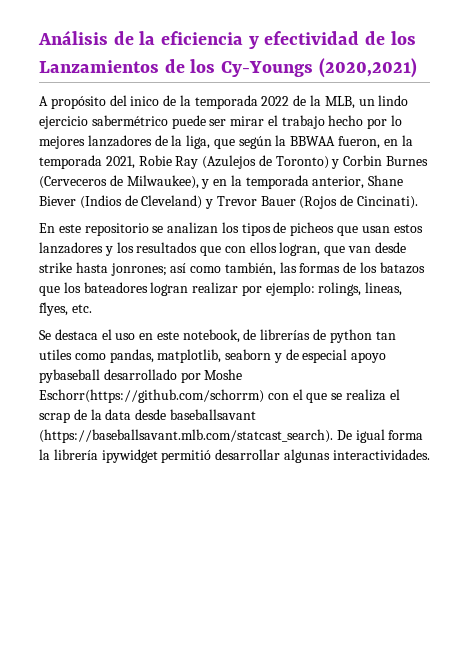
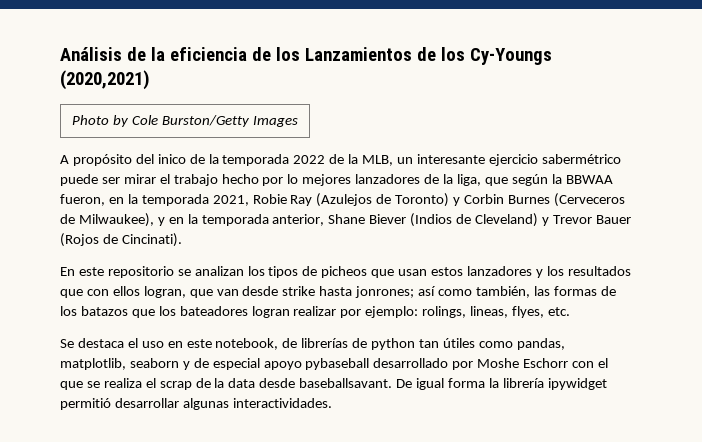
- Análisis de la eficiencia y efectividad de los Lanzamientos de los Cy-Youngs (2020,2021)
+ Análisis de la eficiencia de los Lanzamientos de los Cy-Youngs (2020,2021)
+ Photo by Cole Burston/Getty Images
- A propósito del inico de la temporada 2022 de la MLB, un lindo ejercicio sabermétrico puede ser mirar el trabajo hecho por lo mejores lanzadores de la liga, que según la BBWAA fueron, en la temporada 2021, Robie Ray (Azulejos de Toronto) y Corbin Burnes (Cerveceros de Milwaukee), y en la temporada anterior, Shane Biever (Indios de Cleveland) y Trevor Bauer (Rojos de Cincinati).
+ A propósito del inico de la temporada 2022 de la MLB, un interesante ejercicio sabermétrico puede ser mirar el trabajo hecho por lo mejores lanzadores de la liga, que según la BBWAA fueron, en la temporada 2021, Robie Ray (Azulejos de Toronto) y Corbin Burnes (Cerveceros de Milwaukee), y en la temporada anterior, Shane Biever (Indios de Cleveland) y Trevor Bauer (Rojos de Cincinati).
- Se destaca el uso en este notebook, de librerías de python tan utiles como pandas, matplotlib, seaborn y de especial apoyo pybaseball desarrollado por Moshe Eschorr(https://github.com/schorrm) con el que se realiza el scrap de la data desde baseballsavant (https://baseballsavant.mlb.com/statcast_search). De igual forma la librería ipywidget permitió desarrollar algunas interactividades.
+ Se destaca el uso en este notebook, de librerías de python tan útiles como pandas, matplotlib, seaborn y de especial apoyo pybaseball desarrollado por Moshe Eschorr con el que se realiza el scrap de la data desde baseballsavant. De igual forma la librería ipywidget permitió desarrollar algunas interactividades.

